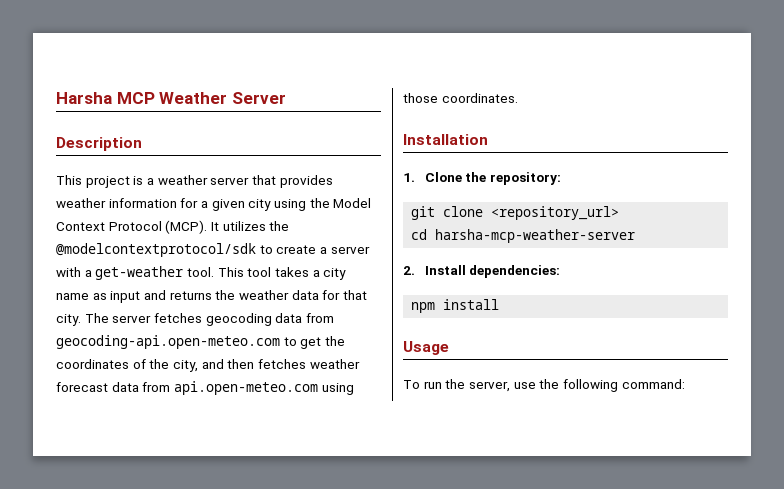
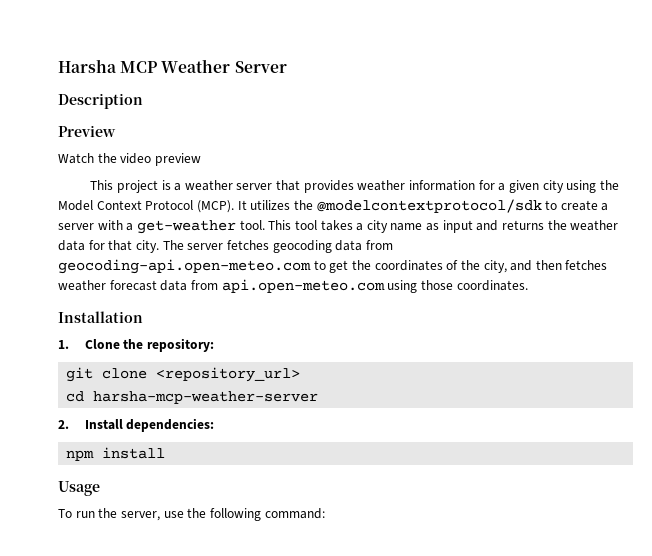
+ Preview
+ Watch the video preview

